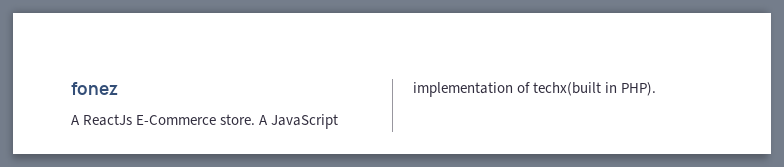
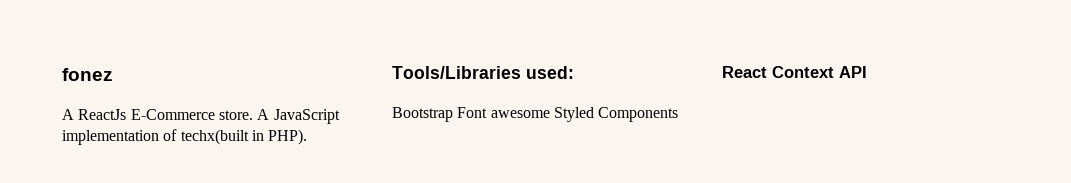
+ Tools/Libraries used:
+ Bootstrap Font awesome Styled Components
+ React Context API

